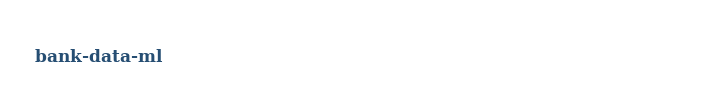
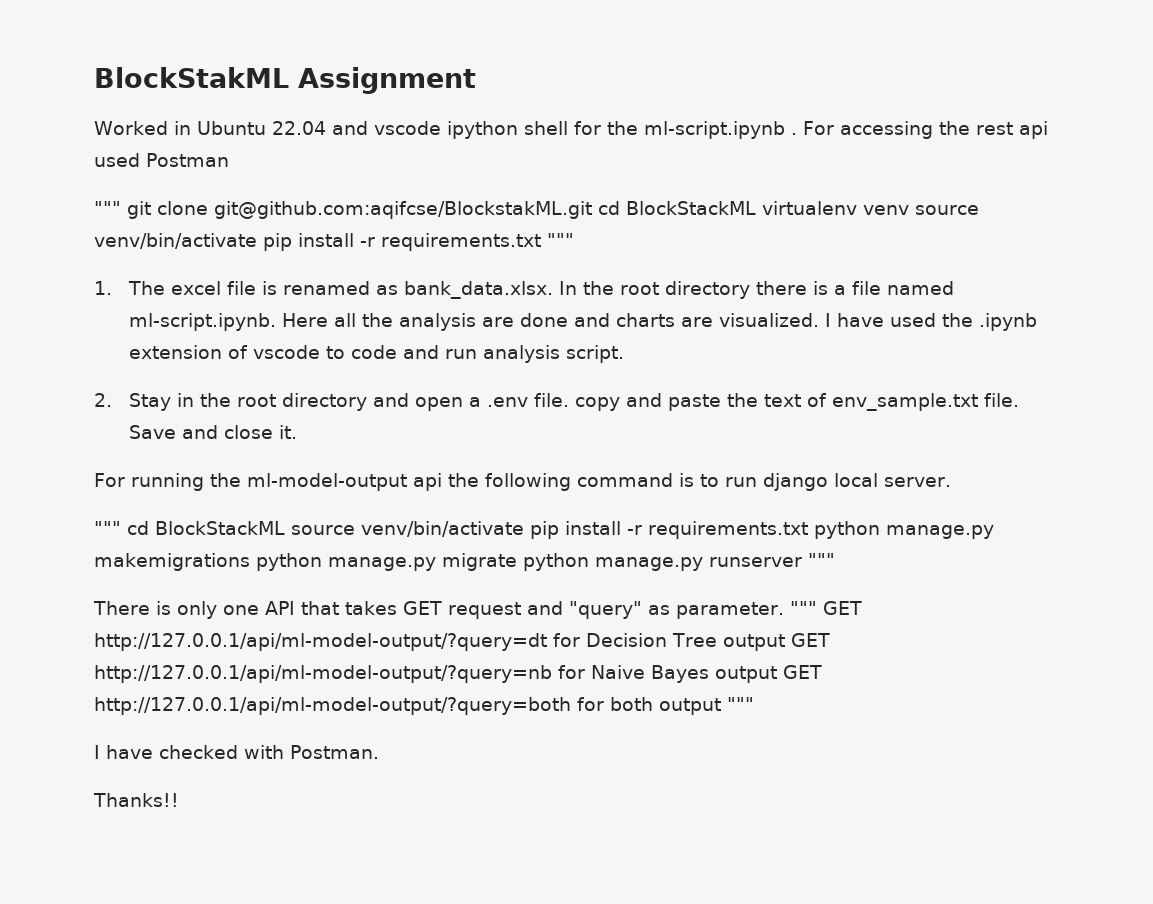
- bank-data-ml
+ BlockStakML Assignment
+ Worked in Ubuntu 22.04 and vscode ipython shell for the ml-script.ipynb . For accessing the rest api used Postman
+ """ git clone git@github.com:aqifcse/BlockstakML.git cd BlockStackML virtualenv venv source venv/bin/activate pip install -r requirements.txt """
+ 1. The excel file is renamed as bank_data.xlsx. In the root directory there is a file named ml-script.ipynb. Here all the analysis are done and charts are visualized. I have used the .ipynb extension of vscode to code and run analysis script.
+ 2. Stay in the root directory and open a .env file. copy and paste the text of env_sample.txt file. Save and close it.
+ For running the ml-model-output api the following command is to run django local server.
+ """ cd BlockStackML source venv/bin/activate pip install -r requirements.txt python manage.py makemigrations python manage.py migrate python manage.py runserver """
+ There is only one API that takes GET request and "query" as parameter. """ GET http://127.0.0.1/api/ml-model-output/?query=dt for Decision Tree output GET http://127.0.0.1/api/ml-model-output/?query=nb for Naive Bayes output GET http://127.0.0.1/api/ml-model-output/?query=both for both output """
+ I have checked with Postman.
+ Thanks!!

